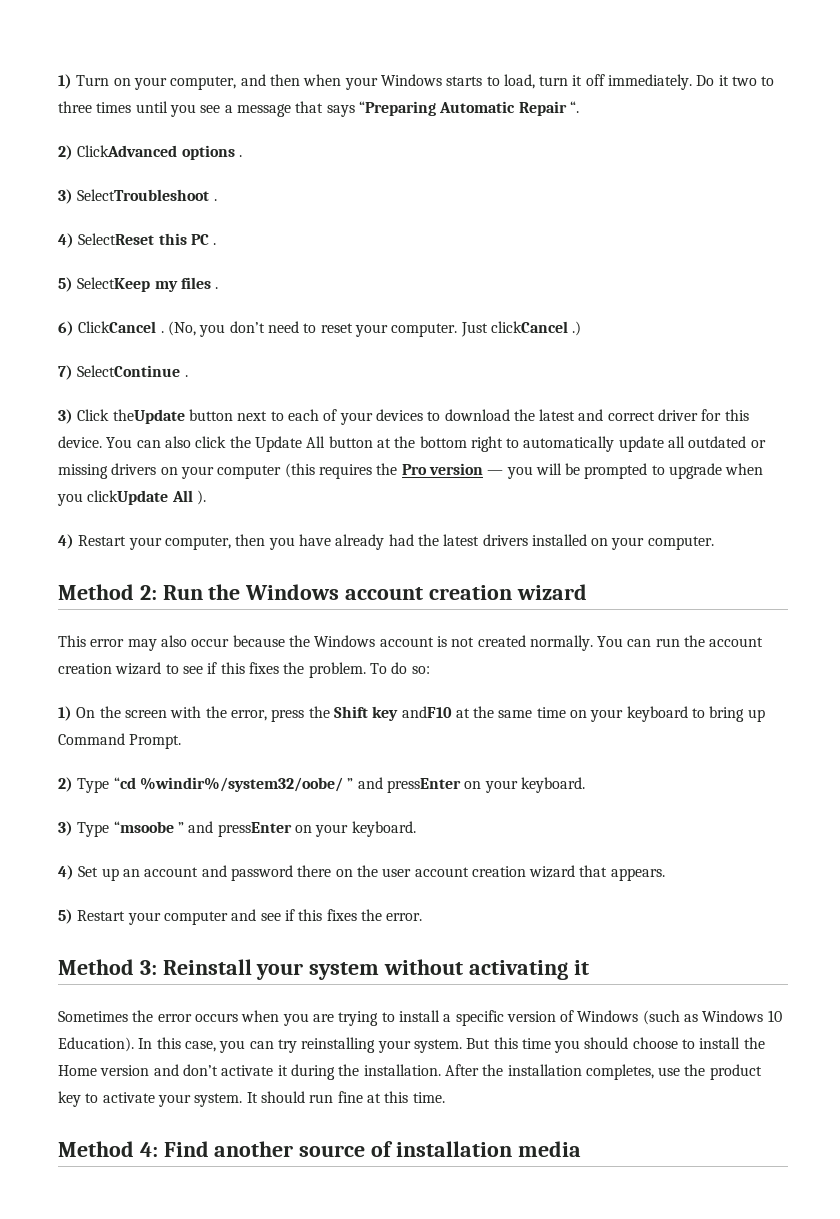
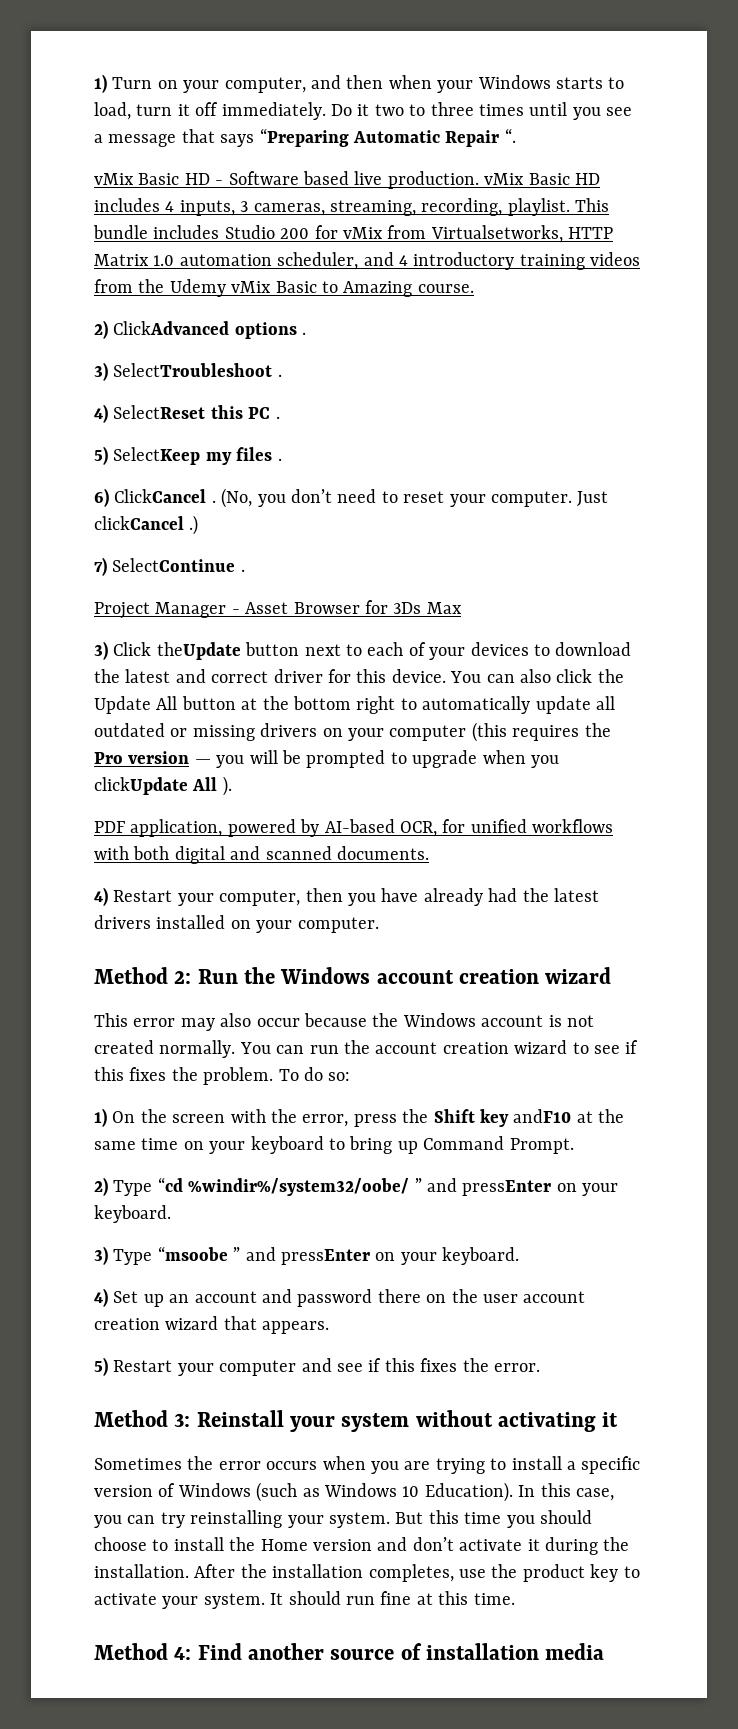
+ vMix Basic HD - Software based live production. vMix Basic HD includes 4 inputs, 3 cameras, streaming, recording, playlist. This bundle includes Studio 200 for vMix from Virtualsetworks, HTTP Matrix 1.0 automation scheduler, and 4 introductory training videos from the Udemy vMix Basic to Amazing course.
+ Project Manager - Asset Browser for 3Ds Max
+ PDF application, powered by AI-based OCR, for unified workflows with both digital and scanned documents.

